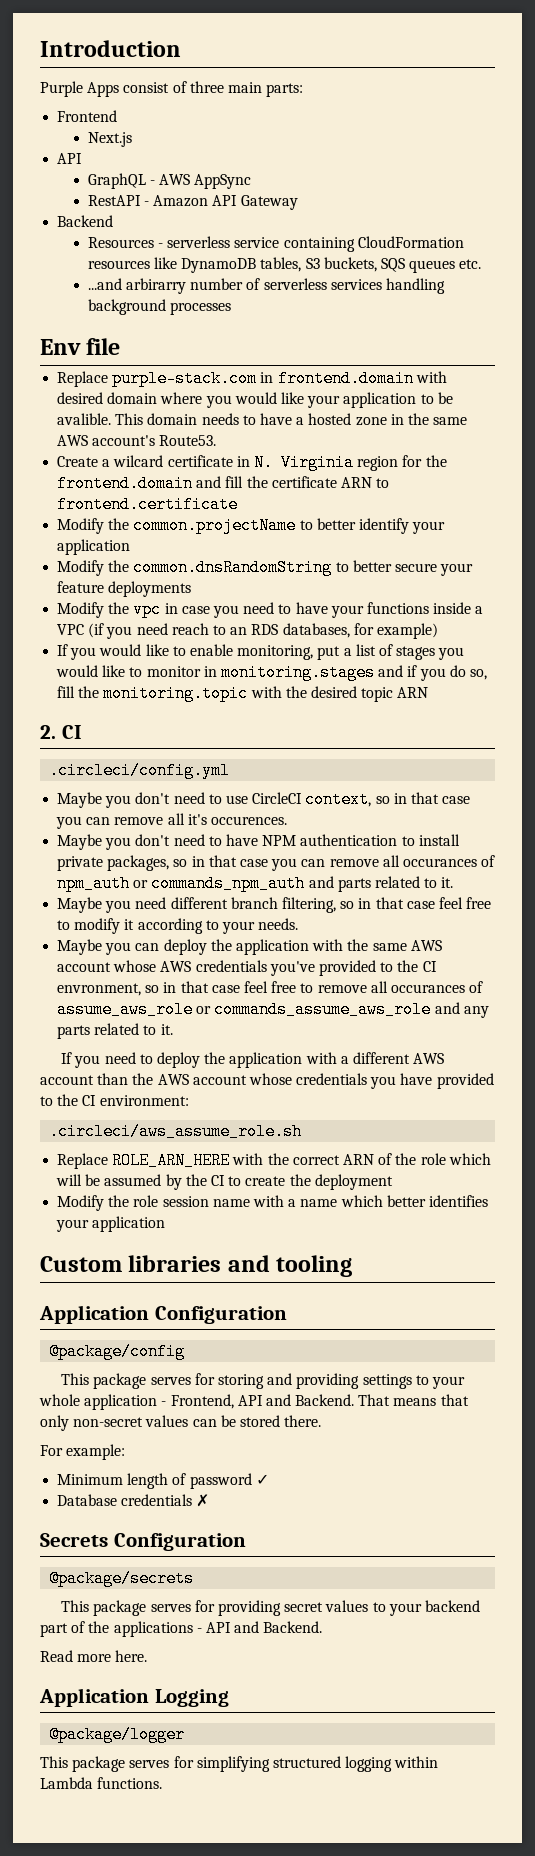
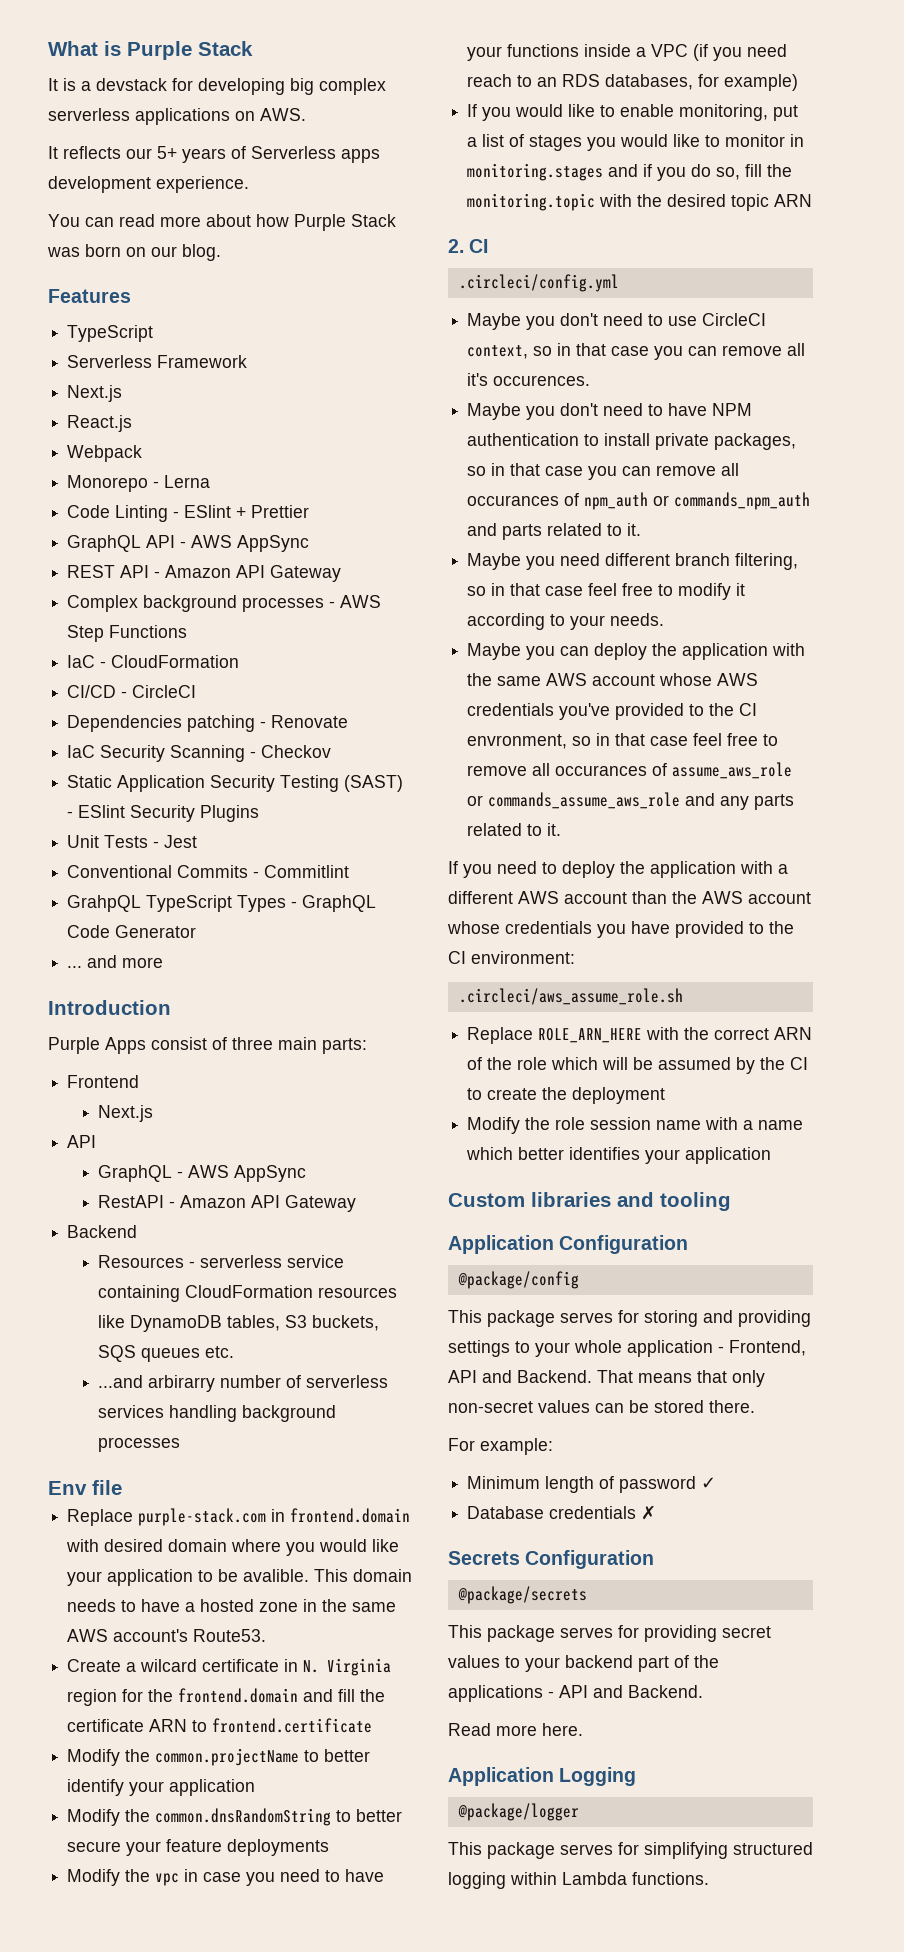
+ What is Purple Stack
+ It is a devstack for developing big complex serverless applications on AWS.
+ It reflects our 5+ years of Serverless apps development experience.
+ You can read more about how Purple Stack was born on our blog.
+ Features
+ TypeScript
+ Serverless Framework
+ Next.js
+ React.js
+ Webpack
+ Monorepo - Lerna
+ Code Linting - ESlint + Prettier
+ GraphQL API - AWS AppSync
+ REST API - Amazon API Gateway
+ Complex background processes - AWS Step Functions
+ IaC - CloudFormation
+ CI/CD - CircleCI
+ Dependencies patching - Renovate
+ IaC Security Scanning - Checkov
+ Static Application Security Testing (SAST) - ESlint Security Plugins
+ Unit Tests - Jest
+ Conventional Commits - Commitlint
+ GrahpQL TypeScript Types - GraphQL Code Generator
+ ... and more

